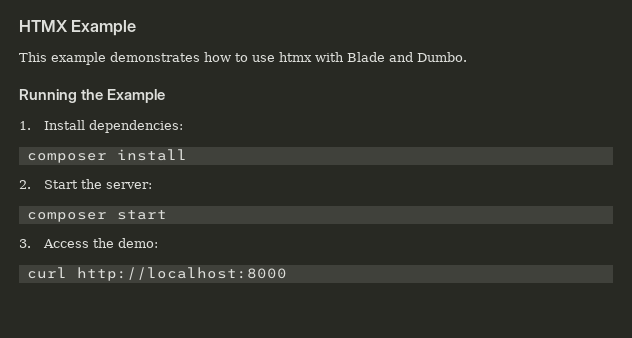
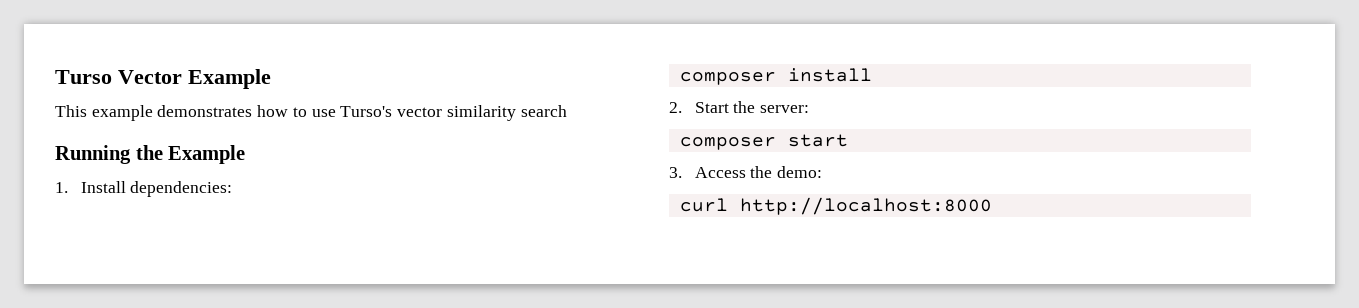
- HTMX Example
+ Turso Vector Example
- This example demonstrates how to use htmx with Blade and Dumbo.
+ This example demonstrates how to use Turso's vector similarity search

